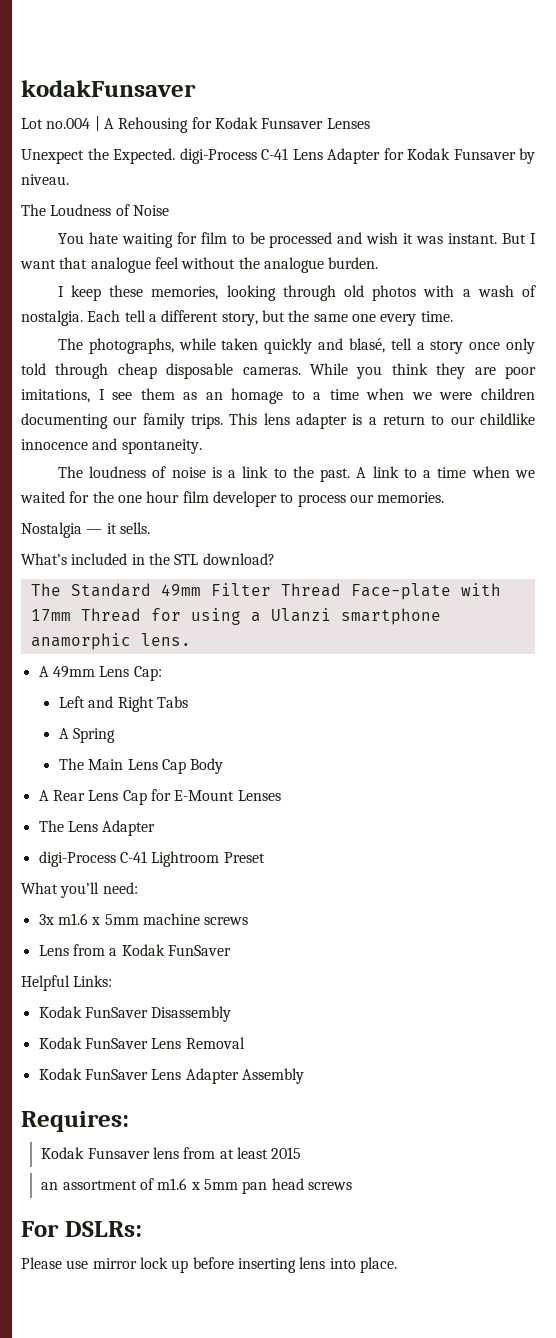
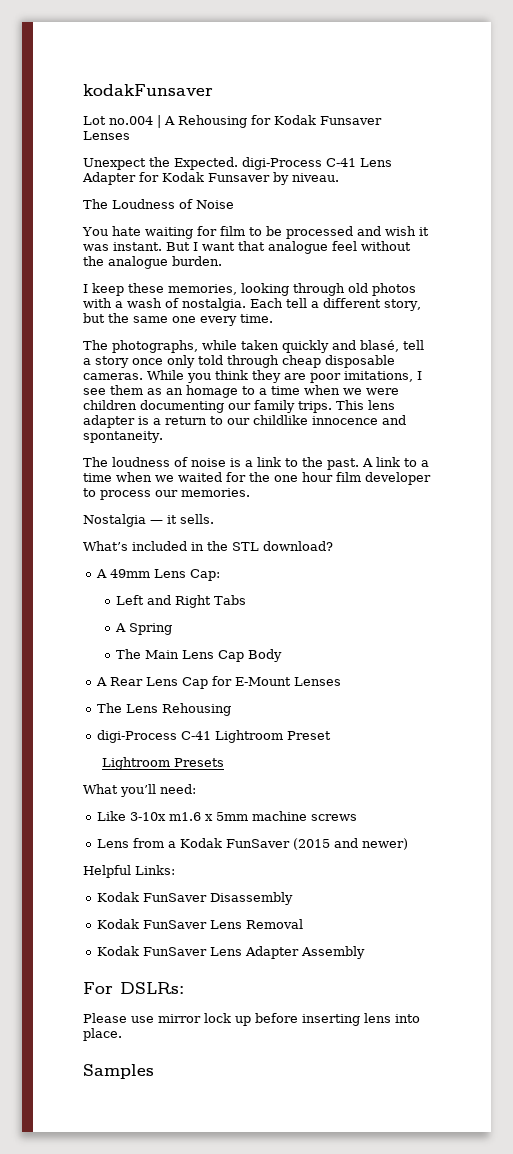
- The Standard 49mm Filter Thread Face-plate with 17mm Thread for using a Ulanzi smartphone anamorphic lens.
- The Lens Adapter
+ The Lens Rehousing
+ Lightroom Presets
- 3x m1.6 x 5mm machine screws
+ Like 3-10x m1.6 x 5mm machine screws
- Lens from a Kodak FunSaver
+ Lens from a Kodak FunSaver (2015 and newer)
- Requires:
- Kodak Funsaver lens from at least 2015
- an assortment of m1.6 x 5mm pan head screws
+ Samples

